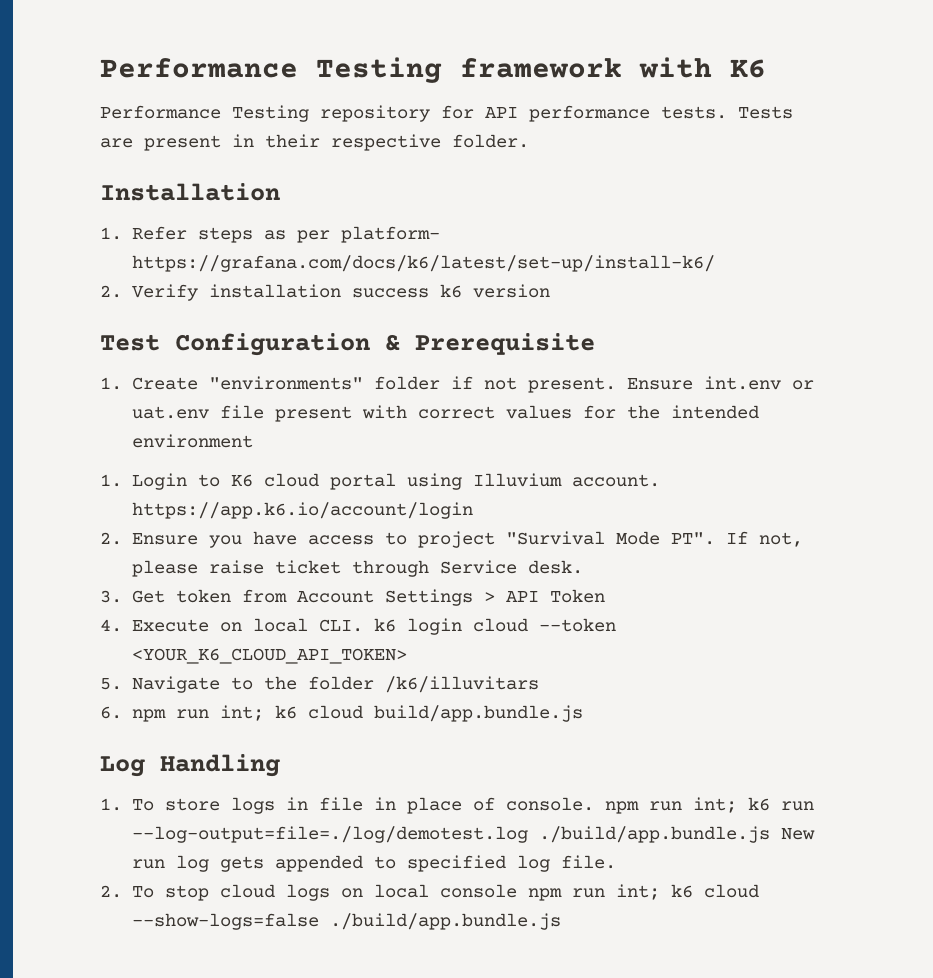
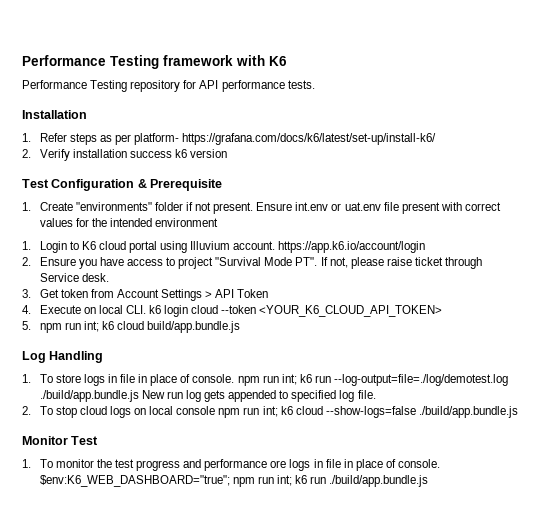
- Tests are present in their respective folder.
- 5. Navigate to the folder /k6/illuvitars
- 6. npm run int; k6 cloud build/app.bundle.js
+ 5. npm run int; k6 cloud build/app.bundle.js
+ Monitor Test
+ 1. To monitor the test progress and performance ore logs in file in place of console. $env:K6_WEB_DASHBOARD="true"; npm run int; k6 run ./build/app.bundle.js

